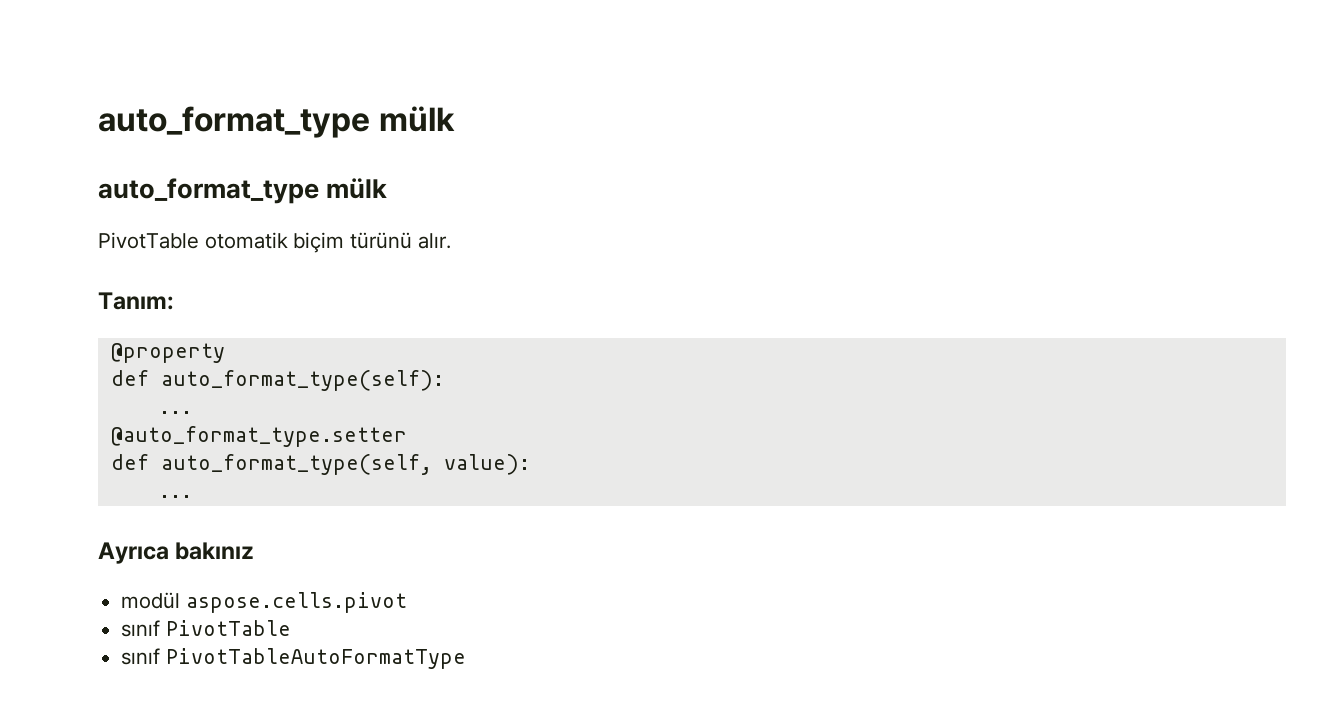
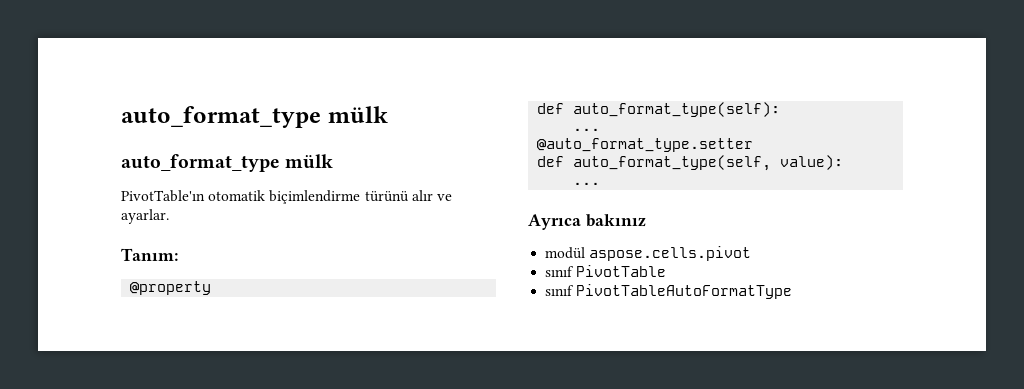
- PivotTable otomatik biçim türünü alır.
+ PivotTable'ın otomatik biçimlendirme türünü alır ve ayarlar.

